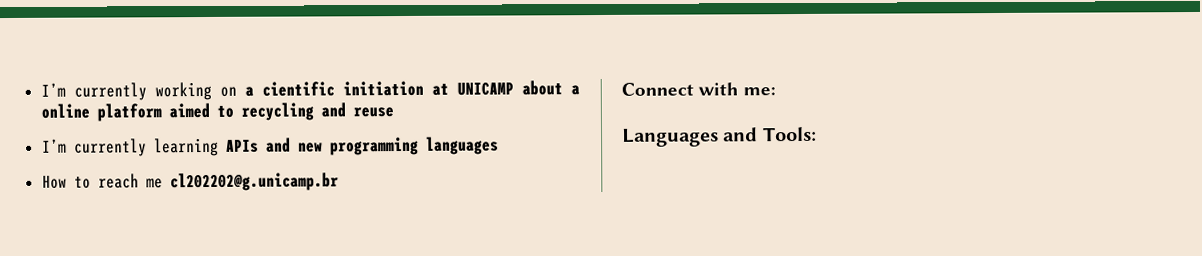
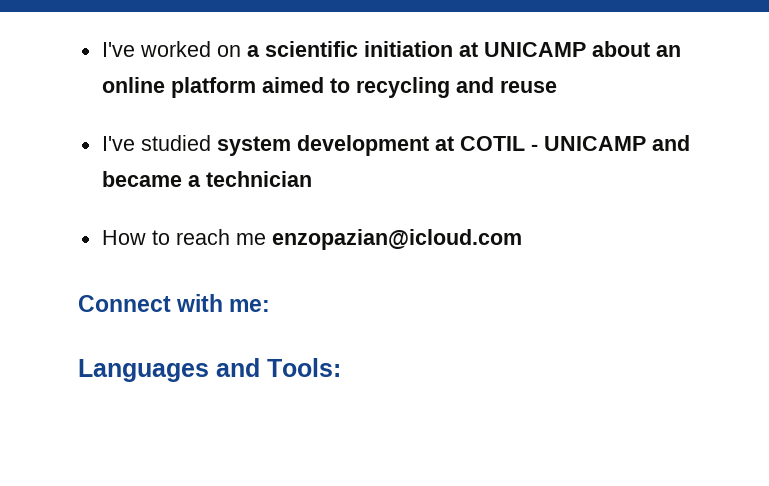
- I’m currently working on a cientific initiation at UNICAMP about a online platform aimed to recycling and reuse
+ I've worked on a scientific initiation at UNICAMP about an online platform aimed to recycling and reuse
- I’m currently learning APIs and new programming languages
+ I've studied system development at COTIL - UNICAMP and became a technician
- How to reach me cl202202@g.unicamp.br
+ How to reach me enzopazian@icloud.com

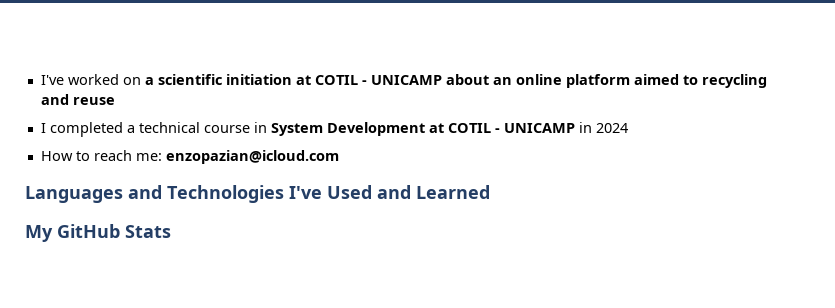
- I've worked on a scientific initiation at UNICAMP about an online platform aimed to recycling and reuse
+ I've worked on a scientific initiation at COTIL - UNICAMP about an online platform aimed to recycling and reuse
- I've studied system development at COTIL - UNICAMP and became a technician
+ I completed a technical course in System Development at COTIL - UNICAMP in 2024
- How to reach me enzopazian@icloud.com
+ How to reach me: enzopazian@icloud.com
- Connect with me:
- Languages and Tools:
+ Languages and Technologies I've Used and Learned
+ My GitHub Stats

